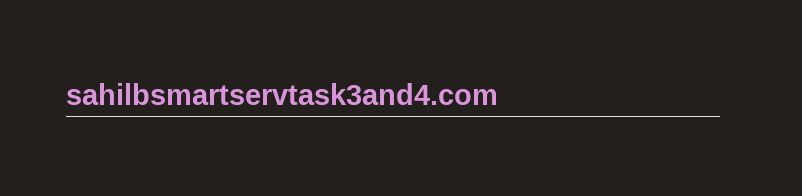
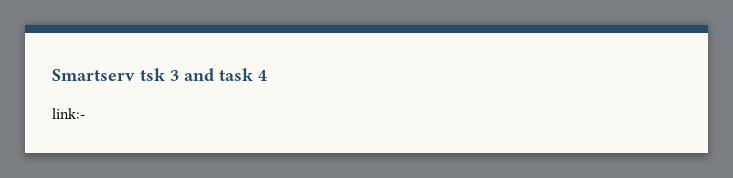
- sahilbsmartservtask3and4.com
+ Smartserv tsk 3 and task 4
+ link:-

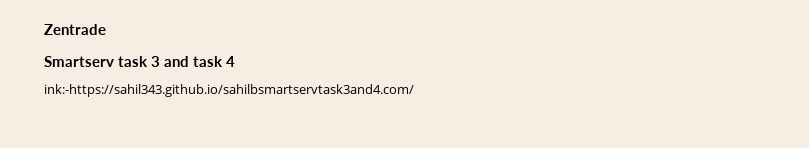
- Smartserv tsk 3 and task 4
+ Zentrade
+ Smartserv task 3 and task 4
- link:-
+ ink:-https://sahil343.github.io/sahilbsmartservtask3and4.com/

